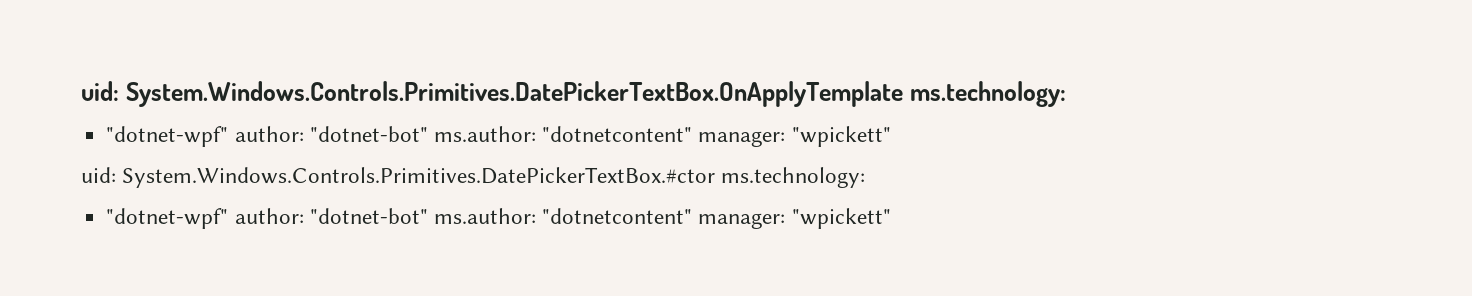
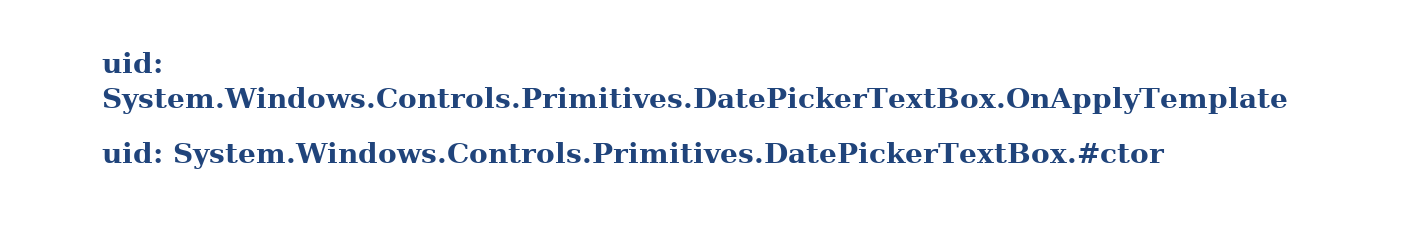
- uid: System.Windows.Controls.Primitives.DatePickerTextBox.OnApplyTemplate ms.technology:
- "dotnet-wpf" author: "dotnet-bot" ms.author: "dotnetcontent" manager: "wpickett"
- uid: System.Windows.Controls.Primitives.DatePickerTextBox.#ctor ms.technology:
- "dotnet-wpf" author: "dotnet-bot" ms.author: "dotnetcontent" manager: "wpickett"
+ uid: System.Windows.Controls.Primitives.DatePickerTextBox.OnApplyTemplate
+ uid: System.Windows.Controls.Primitives.DatePickerTextBox.#ctor

